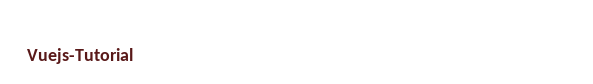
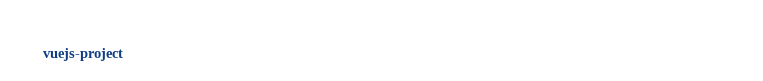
- Vuejs-Tutorial
+ vuejs-project

